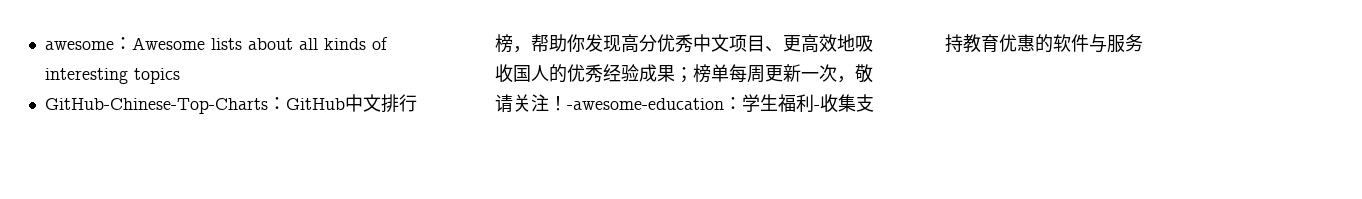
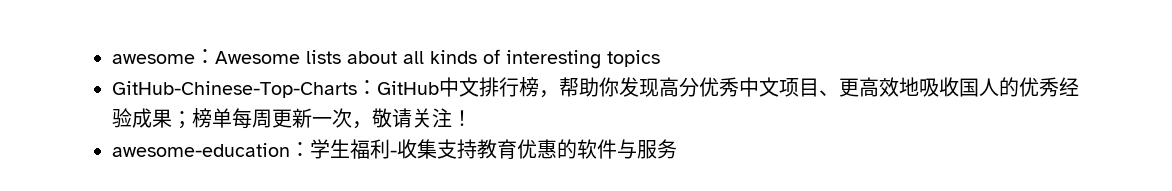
- GitHub-Chinese-Top-Charts：GitHub中文排行榜，帮助你发现高分优秀中文项目、更高效地吸收国人的优秀经验成果；榜单每周更新一次，敬请关注！-awesome-education：学生福利-收集支持教育优惠的软件与服务
+ GitHub-Chinese-Top-Charts：GitHub中文排行榜，帮助你发现高分优秀中文项目、更高效地吸收国人的优秀经验成果；榜单每周更新一次，敬请关注！
+ awesome-education：学生福利-收集支持教育优惠的软件与服务

